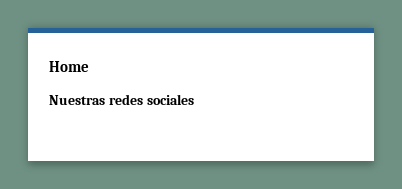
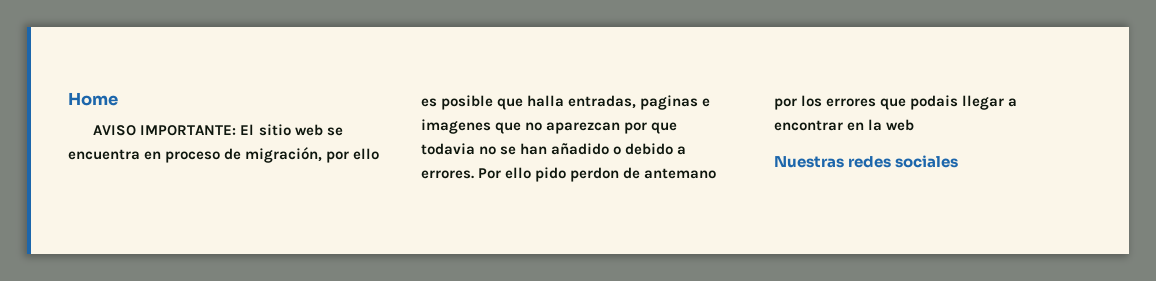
+ AVISO IMPORTANTE: El sitio web se encuentra en proceso de migración, por ello es posible que halla entradas, paginas e imagenes que no aparezcan por que todavia no se han añadido o debido a errores. Por ello pido perdon de antemano por los errores que podais llegar a encontrar en la web

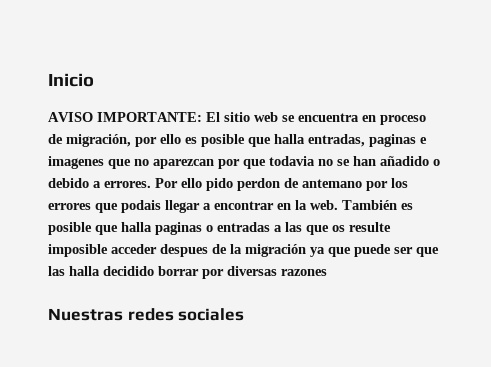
- Home
+ Inicio
- Por ello pido perdon de antemano por los errores que podais llegar a encontrar en la web
+ Por ello pido perdon de antemano por los errores que podais llegar a encontrar en la web. También es posible que halla paginas o entradas a las que os resulte imposible acceder despues de la migración ya que puede ser que las halla decidido borrar por diversas razones

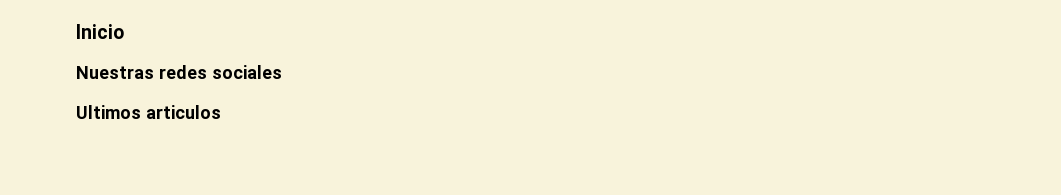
- AVISO IMPORTANTE: El sitio web se encuentra en proceso de migración, por ello es posible que halla entradas, paginas e imagenes que no aparezcan por que todavia no se han añadido o debido a errores. Por ello pido perdon de antemano por los errores que podais llegar a encontrar en la web. También es posible que halla paginas o entradas a las que os resulte imposible acceder despues de la migración ya que puede ser que las halla decidido borrar por diversas razones
+ Ultimos articulos

